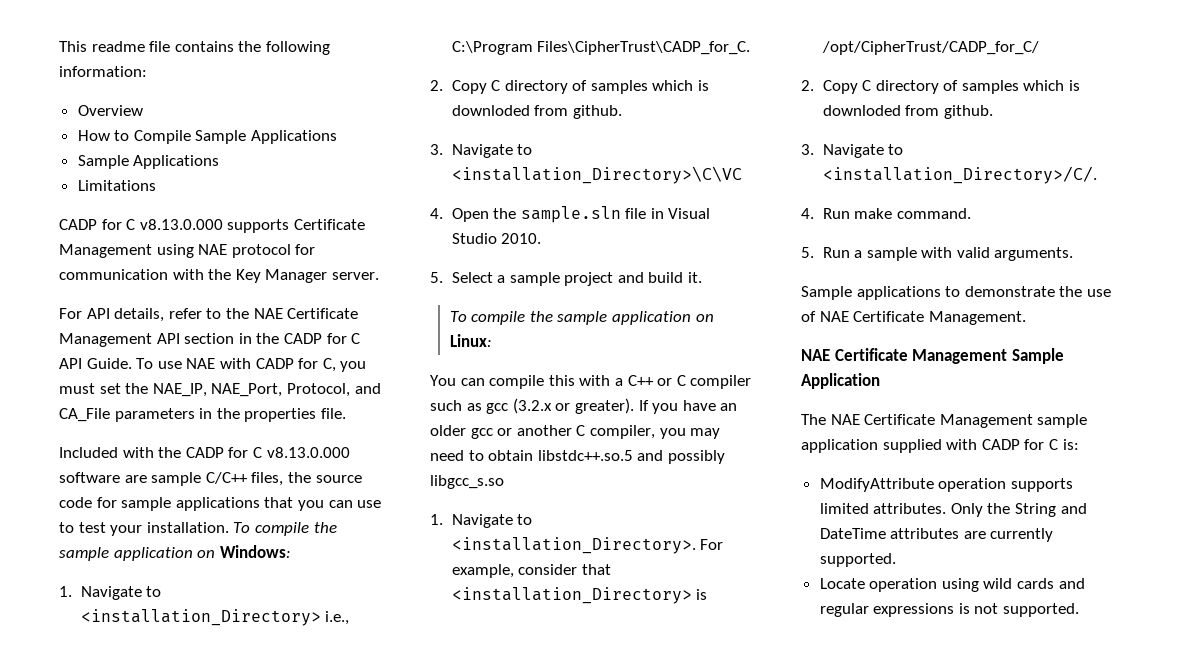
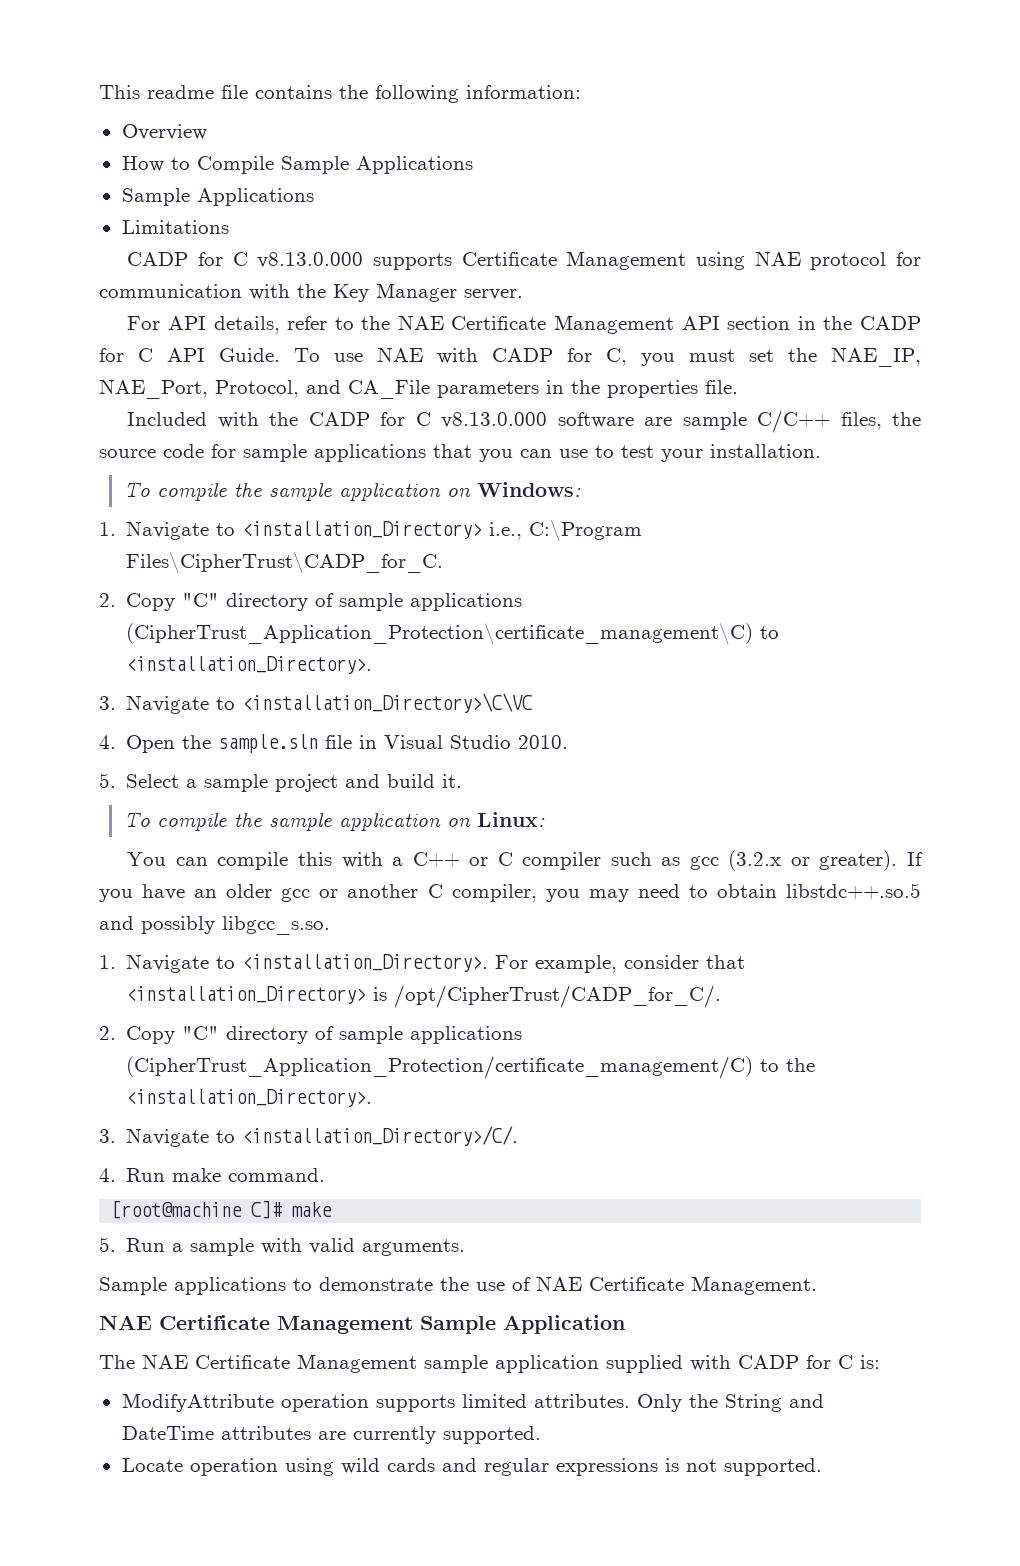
- Included with the CADP for C v8.13.0.000 software are sample C/C++ files, the source code for sample applications that you can use to test your installation. To compile the sample application on Windows:
+ Included with the CADP for C v8.13.0.000 software are sample C/C++ files, the source code for sample applications that you can use to test your installation.
+ To compile the sample application on Windows:
  1. Navigate to <installation_Directory> i.e., C:\Program Files\CipherTrust\CADP_for_C.
- 2. Copy C directory of samples which is downloded from github.
+ 2. Copy "C" directory of sample applications (CipherTrust_Application_Protection\certificate_management\C) to <installation_Directory>.
- If you have an older gcc or another C compiler, you may need to obtain libstdc++.so.5 and possibly libgcc_s.so
+ If you have an older gcc or another C compiler, you may need to obtain libstdc++.so.5 and possibly libgcc_s.so.
- For example, consider that <installation_Directory> is /opt/CipherTrust/CADP_for_C/
- 2. Copy C directory of samples which is downloded from github.
+ For example, consider that <installation_Directory> is /opt/CipherTrust/CADP_for_C/.
+ 2. Copy "C" directory of sample applications (CipherTrust_Application_Protection/certificate_management/C) to the <installation_Directory>.
+ [root@machine C]# make

